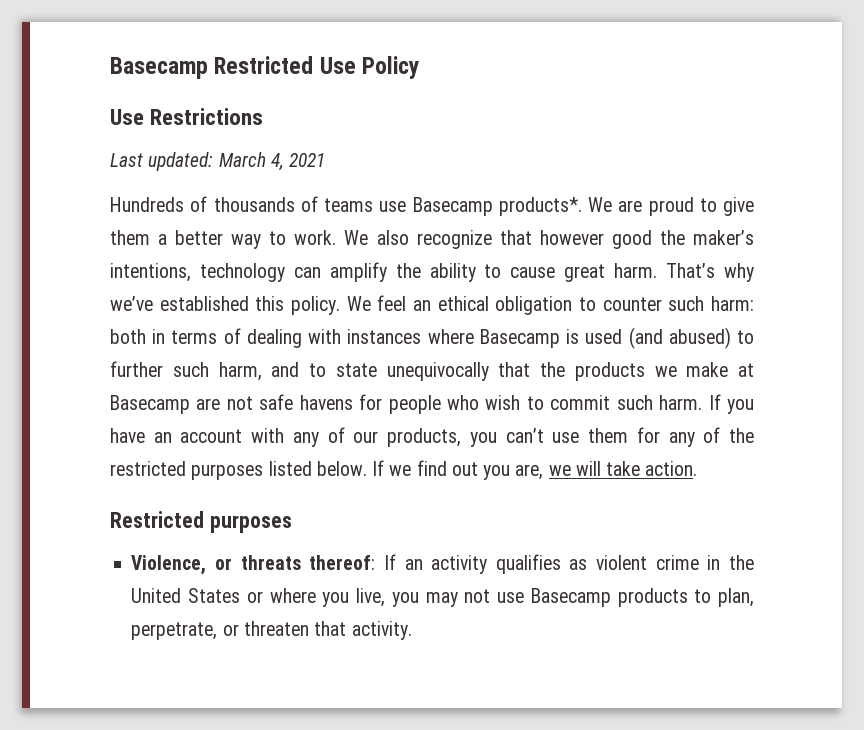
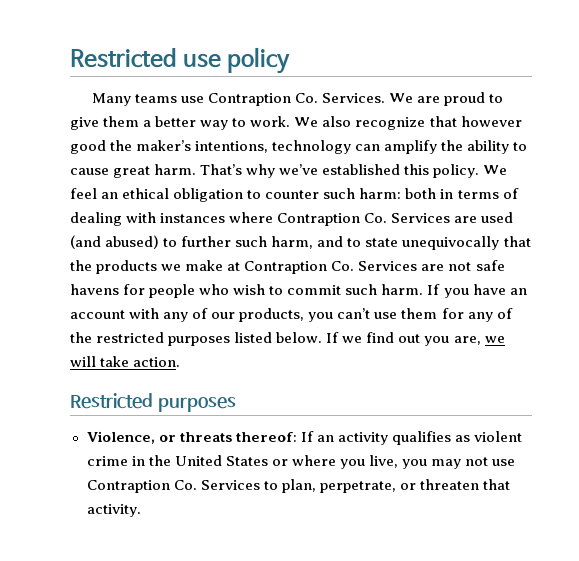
- Basecamp Restricted Use Policy
- Use Restrictions
- Last updated: March 4, 2021
- Hundreds of thousands of teams use Basecamp products*.
+ Restricted use policy
+ Many teams use Contraption Co. Services.
- We feel an ethical obligation to counter such harm: both in terms of dealing with instances where Basecamp is used (and abused) to further such harm, and to state unequivocally that the products we make at Basecamp are not safe havens for people who wish to commit such harm.
+ We feel an ethical obligation to counter such harm: both in terms of dealing with instances where Contraption Co. Services are used (and abused) to further such harm, and to state unequivocally that the products we make at Contraption Co. Services are not safe havens for people who wish to commit such harm.
- Violence, or threats thereof: If an activity qualifies as violent crime in the United States or where you live, you may not use Basecamp products to plan, perpetrate, or threaten that activity.
+ Violence, or threats thereof: If an activity qualifies as violent crime in the United States or where you live, you may not use Contraption Co. Services to plan, perpetrate, or threaten that activity.

